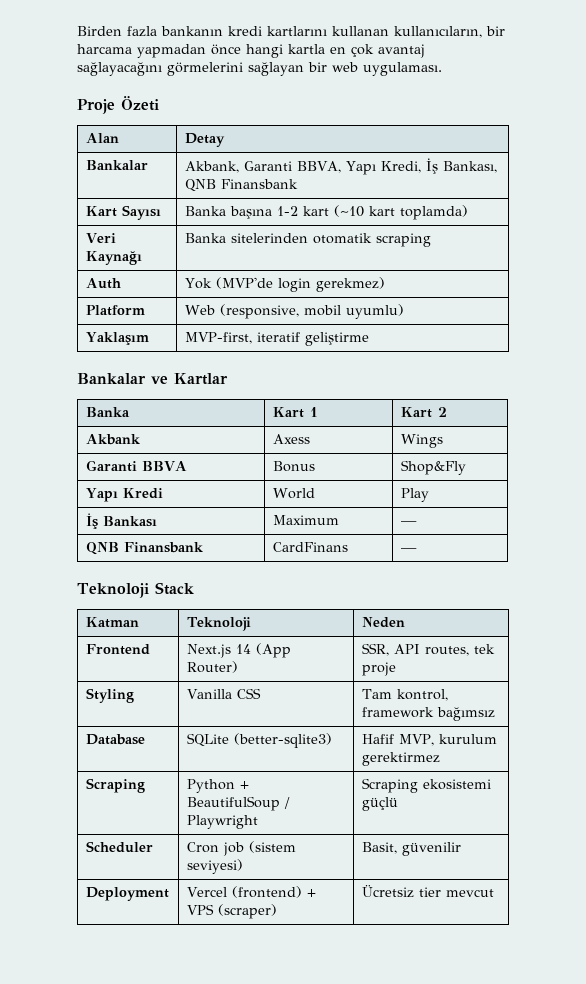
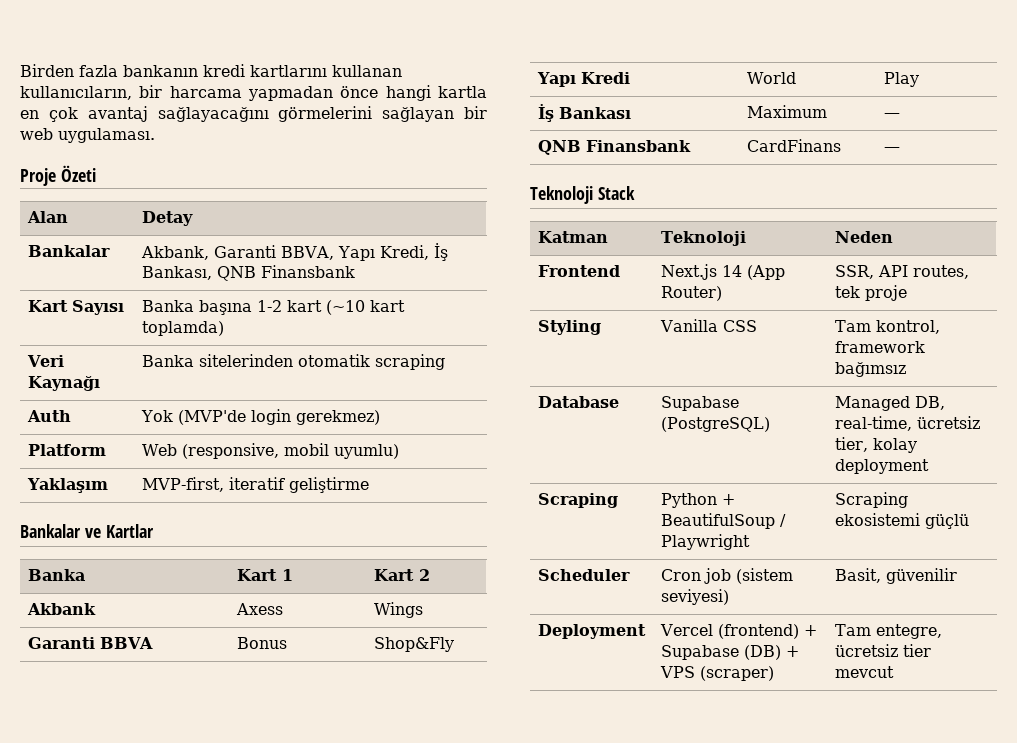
- Database | SQLite (better-sqlite3) | Hafif MVP, kurulum gerektirmez
+ Database | Supabase (PostgreSQL) | Managed DB, real-time, ücretsiz tier, kolay deployment
- Deployment | Vercel (frontend) + VPS (scraper) | Ücretsiz tier mevcut
+ Deployment | Vercel (frontend) + Supabase (DB) + VPS (scraper) | Tam entegre, ücretsiz tier mevcut

